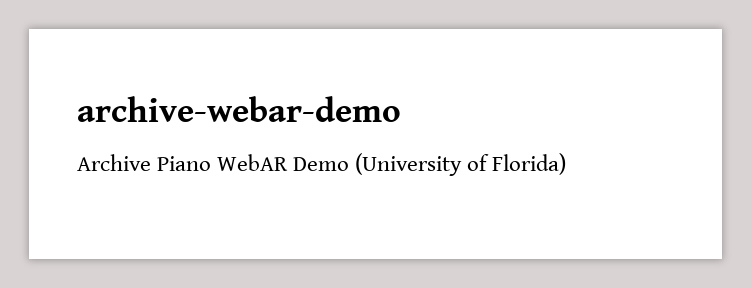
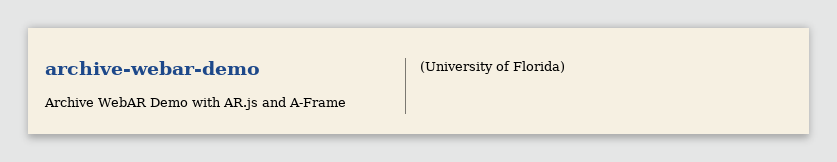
- Archive Piano WebAR Demo (University of Florida)
+ Archive WebAR Demo with AR.js and A-Frame (University of Florida)

